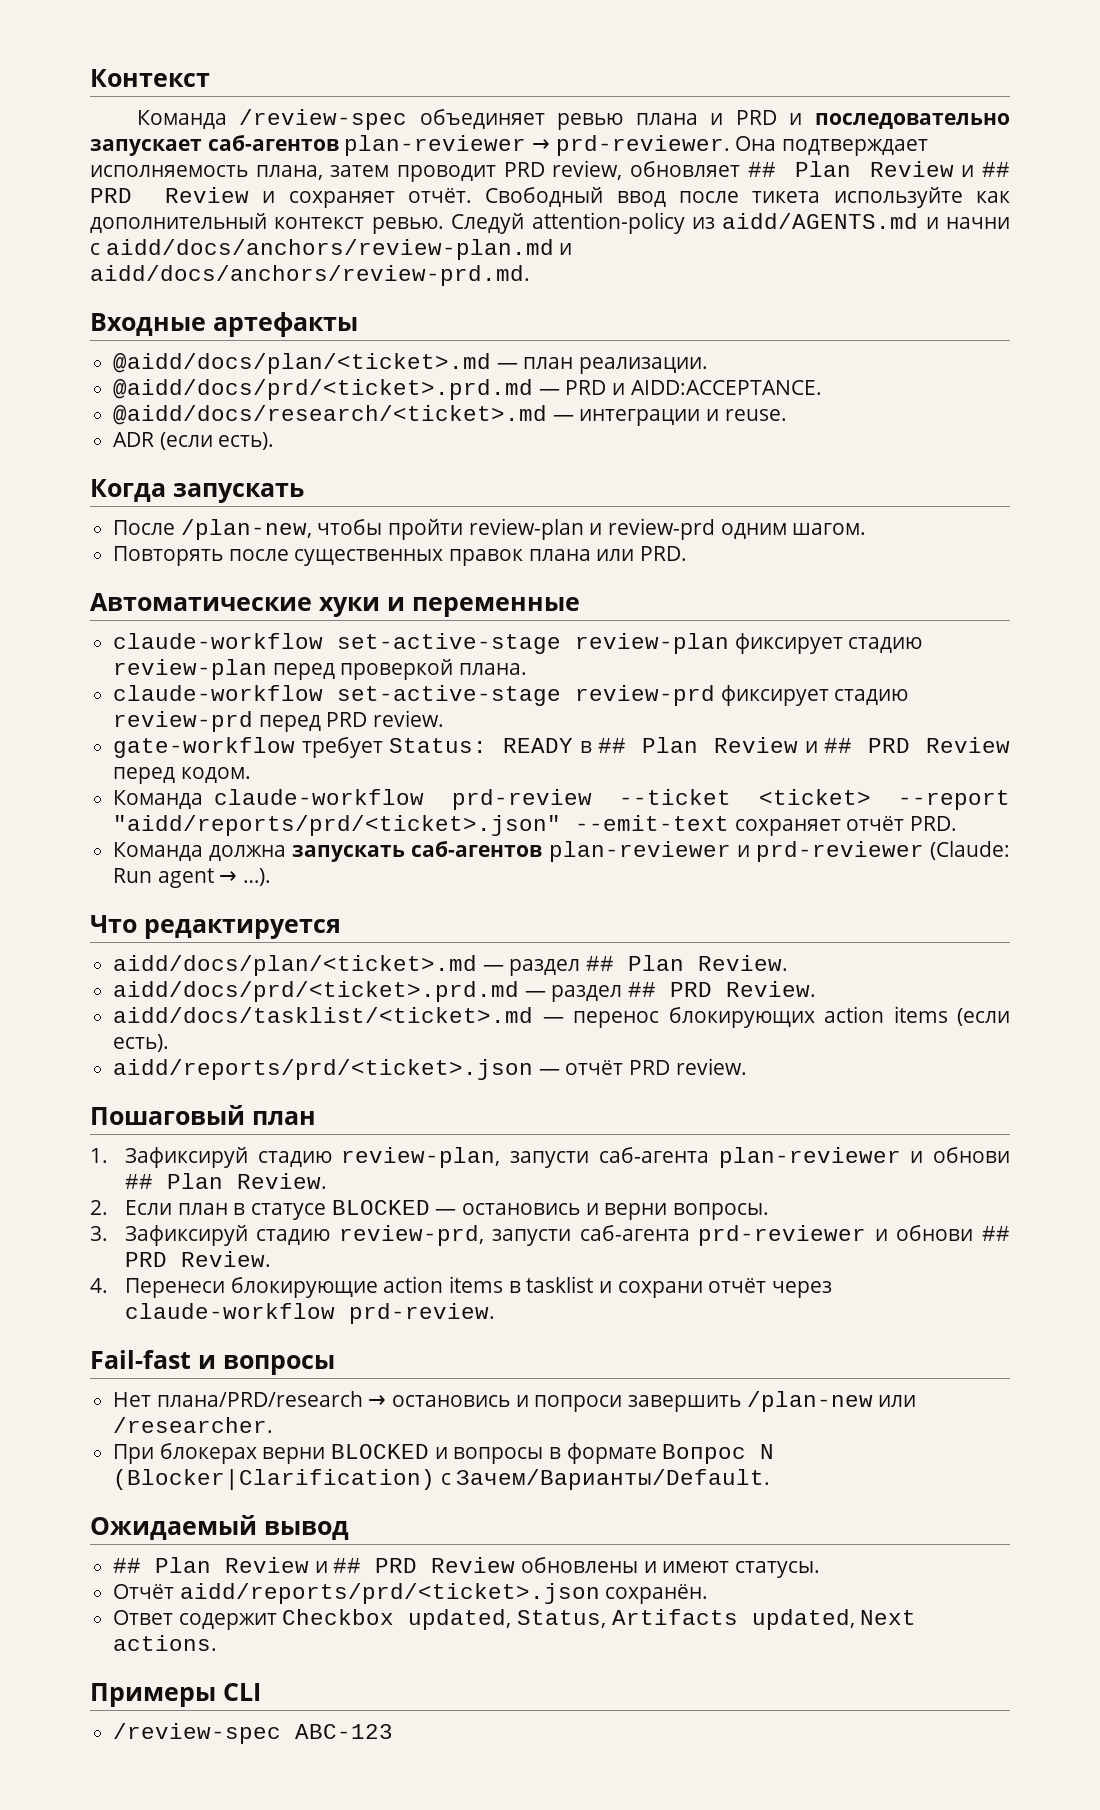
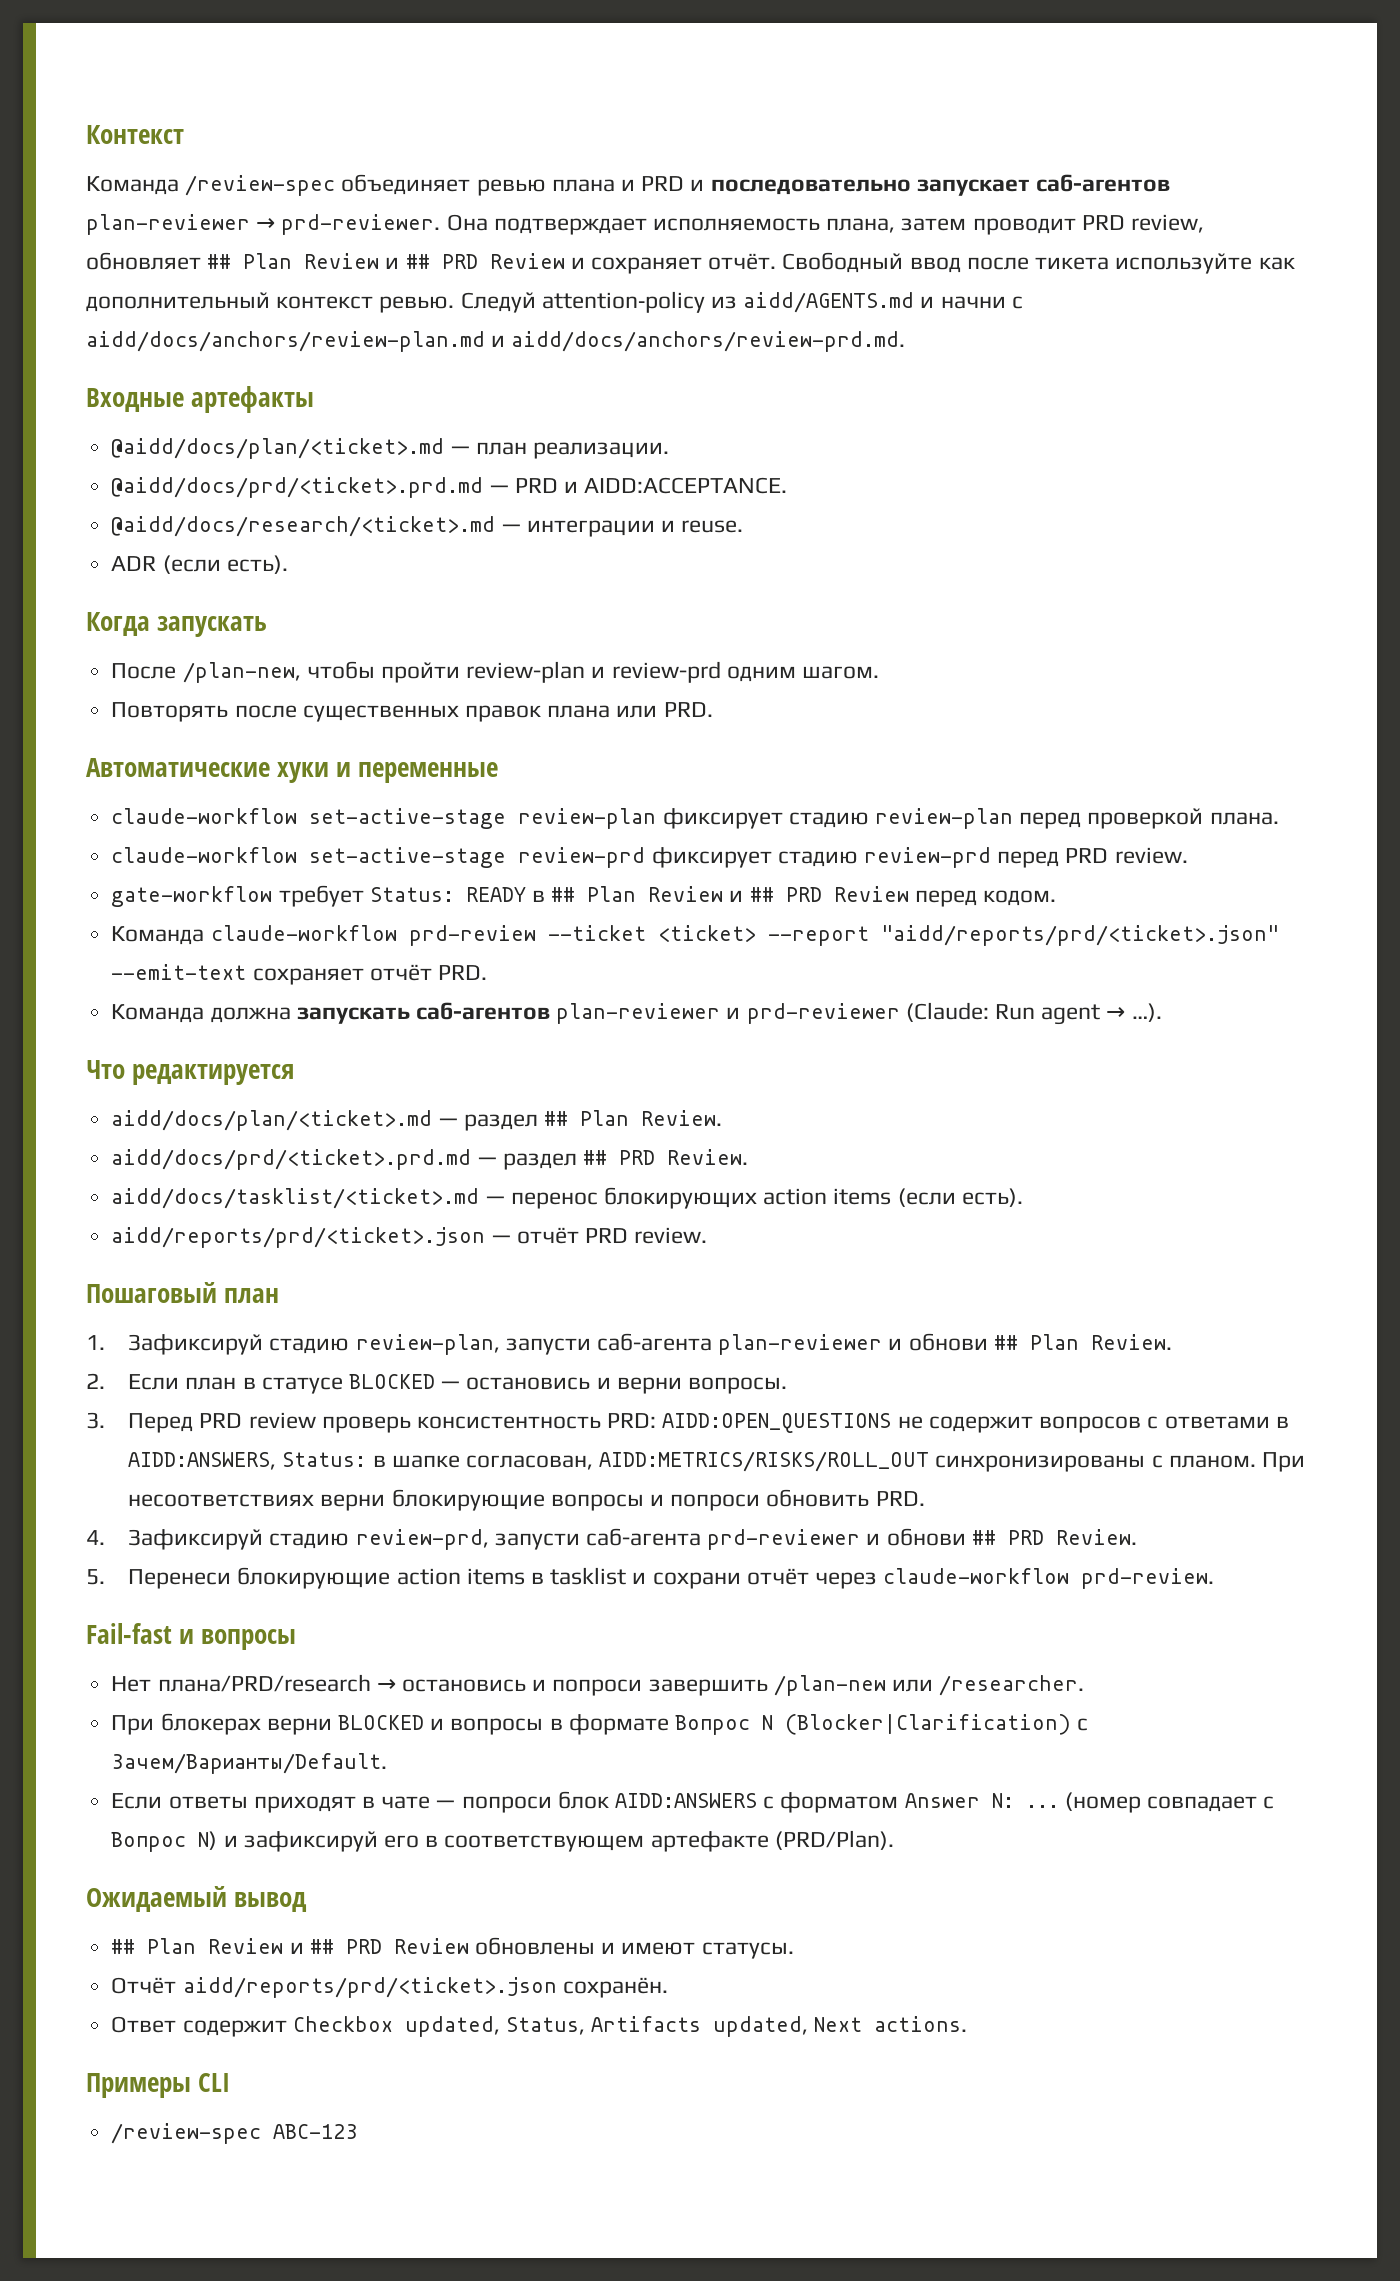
- 3. Зафиксируй стадию review-prd, запусти саб-агента prd-reviewer и обнови ## PRD Review.
+ 3. Перед PRD review проверь консистентность PRD: AIDD:OPEN_QUESTIONS не содержит вопросов с ответами в AIDD:ANSWERS, Status: в шапке согласован, AIDD:METRICS/RISKS/ROLL_OUT синхронизированы с планом. При несоответствиях верни блокирующие вопросы и попроси обновить PRD.
+ 4. Зафиксируй стадию review-prd, запусти саб-агента prd-reviewer и обнови ## PRD Review.
- 4. Перенеси блокирующие action items в tasklist и сохрани отчёт через claude-workflow prd-review.
+ 5. Перенеси блокирующие action items в tasklist и сохрани отчёт через claude-workflow prd-review.
+ Если ответы приходят в чате — попроси блок AIDD:ANSWERS с форматом Answer N: ... (номер совпадает с Вопрос N) и зафиксируй его в соответствующем артефакте (PRD/Plan).

